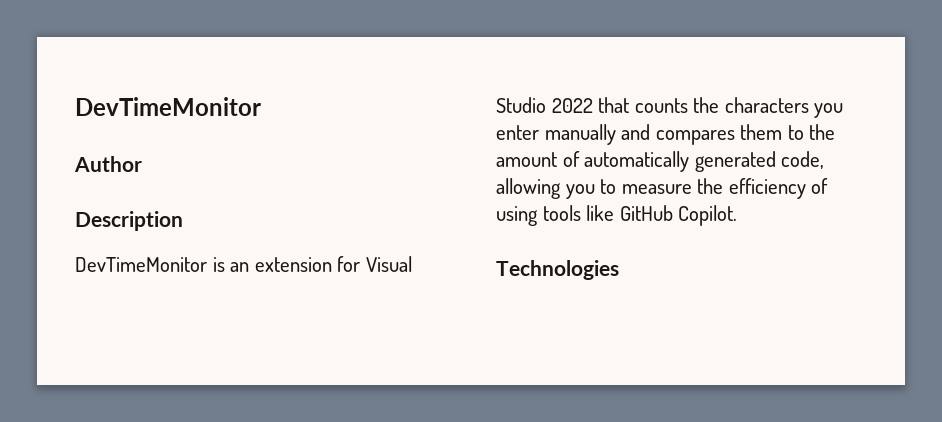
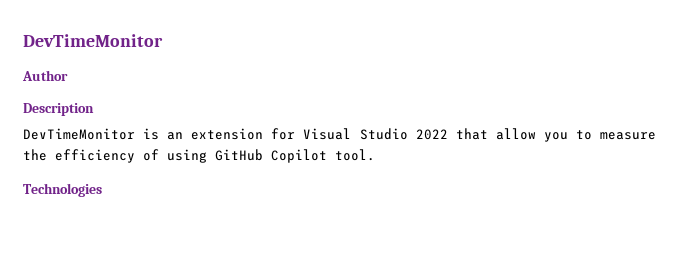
- DevTimeMonitor is an extension for Visual Studio 2022 that counts the characters you enter manually and compares them to the amount of automatically generated code, allowing you to measure the efficiency of using tools like GitHub Copilot.
+ DevTimeMonitor is an extension for Visual Studio 2022 that allow you to measure the efficiency of using GitHub Copilot tool.

